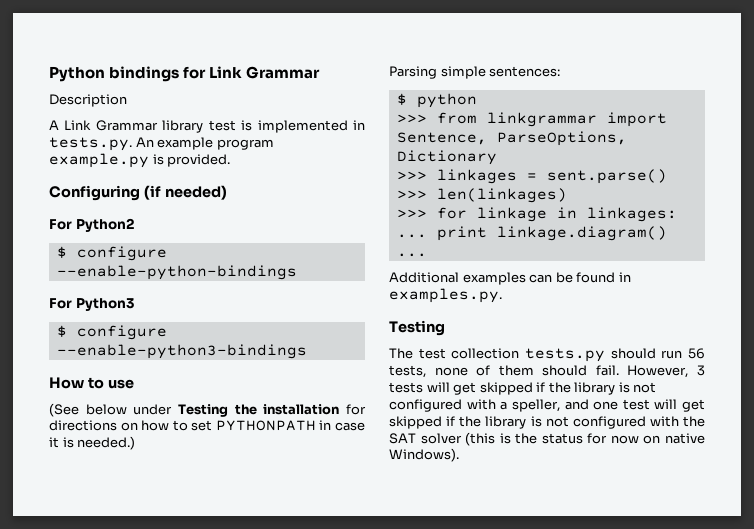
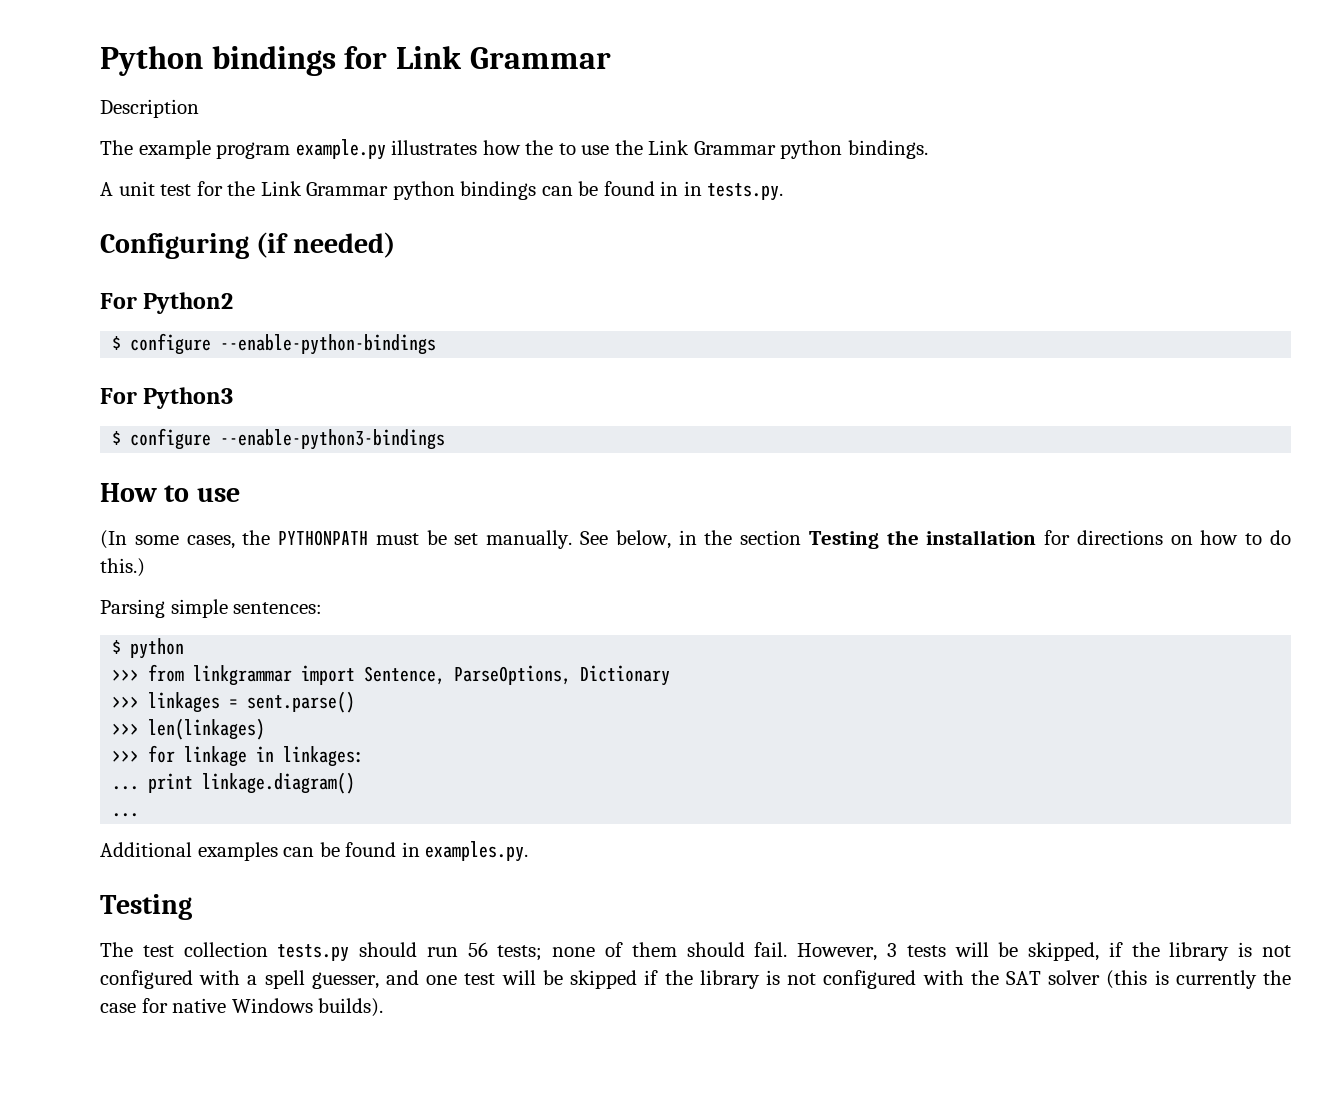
- A Link Grammar library test is implemented in tests.py. An example program example.py is provided.
+ The example program example.py illustrates how the to use the Link Grammar python bindings.
+ A unit test for the Link Grammar python bindings can be found in in tests.py.
- (See below under Testing the installation for directions on how to set PYTHONPATH in case it is needed.)
+ (In some cases, the PYTHONPATH must be set manually. See below, in the section Testing the installation for directions on how to do this.)
- The test collection tests.py should run 56 tests, none of them should fail.
+ The test collection tests.py should run 56 tests; none of them should fail.
- However, 3 tests will get skipped if the library is not configured with a speller, and one test will get skipped if the library is not configured with the SAT solver (this is the status for now on native Windows).
+ However, 3 tests will be skipped, if the library is not configured with a spell guesser, and one test will be skipped if the library is not configured with the SAT solver (this is currently the case for native Windows builds).

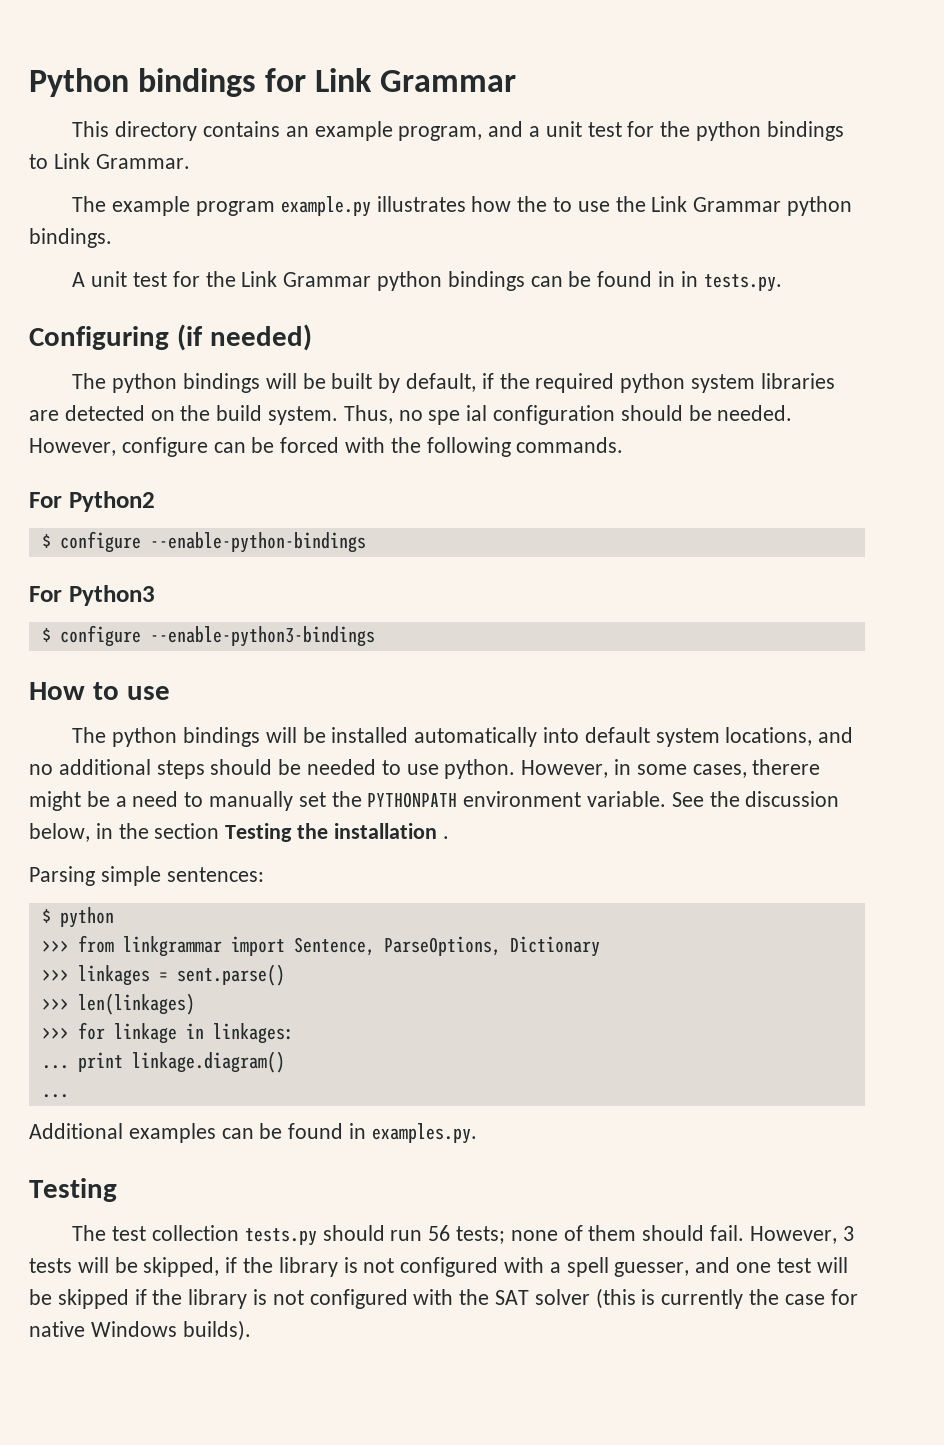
- Description
+ This directory contains an example program, and a unit test for the python bindings to Link Grammar.
+ The python bindings will be built by default, if the required python system libraries are detected on the build system. Thus, no spe ial configuration should be needed. However, configure can be forced with the following commands.
- (In some cases, the PYTHONPATH must be set manually. See below, in the section Testing the installation for directions on how to do this.)
+ The python bindings will be installed automatically into default system locations, and no additional steps should be needed to use python. However, in some cases, therere might be a need to manually set the PYTHONPATH environment variable. See the discussion below, in the section Testing the installation .

